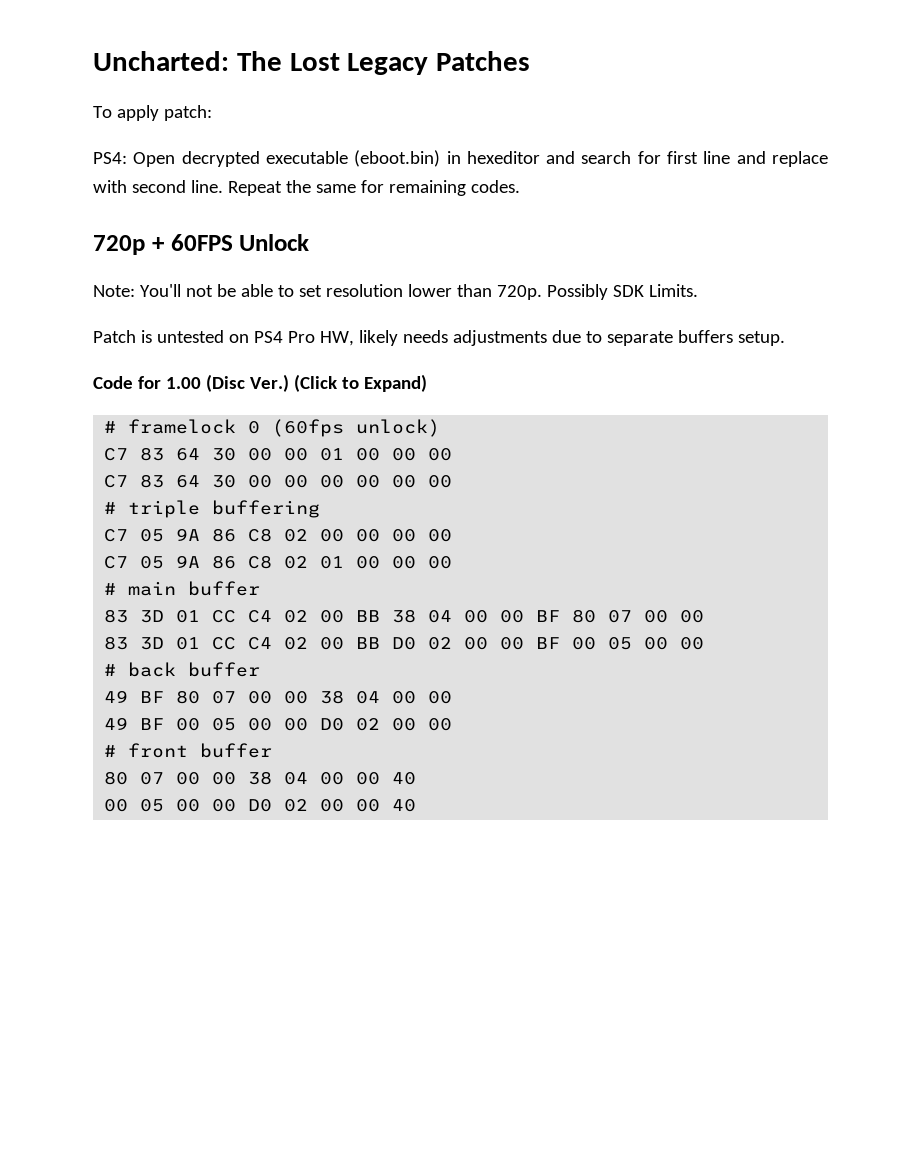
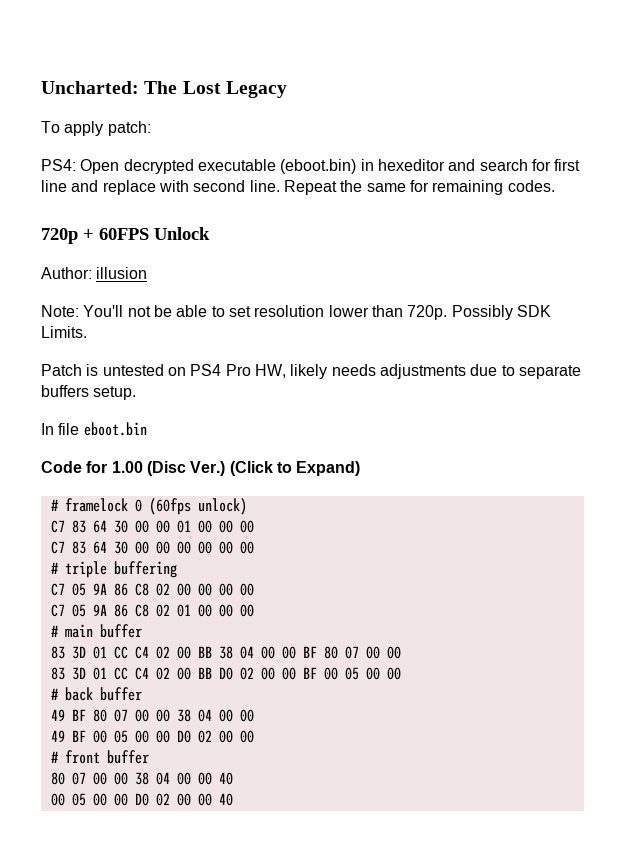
- Uncharted: The Lost Legacy Patches
+ Uncharted: The Lost Legacy
+ Author: illusion
+ In file eboot.bin

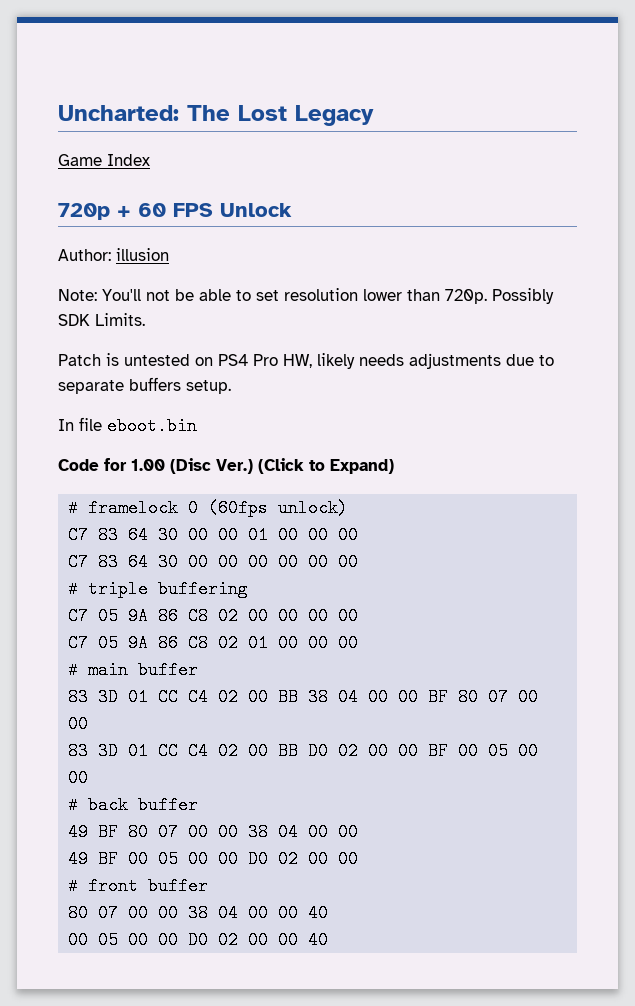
- To apply patch:
- PS4: Open decrypted executable (eboot.bin) in hexeditor and search for first line and replace with second line. Repeat the same for remaining codes.
+ Game Index
- 720p + 60FPS Unlock
+ 720p + 60 FPS Unlock

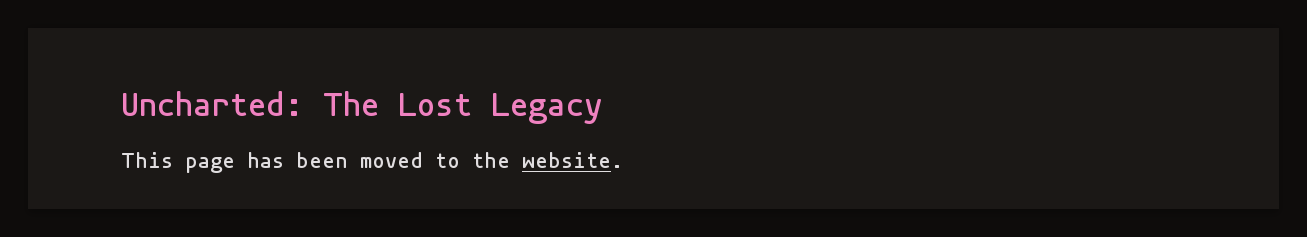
- Game Index
- 720p + 60 FPS Unlock
- Author: illusion
- Note: You'll not be able to set resolution lower than 720p. Possibly SDK Limits.
- Patch is untested on PS4 Pro HW, likely needs adjustments due to separate buffers setup.
- In file eboot.bin
- Code for 1.00 (Disc Ver.) (Click to Expand)
- # framelock 0 (60fps unlock)
- C7 83 64 30 00 00 01 00 00 00
- C7 83 64 30 00 00 00 00 00 00
- # triple buffering
- C7 05 9A 86 C8 02 00 00 00 00
- C7 05 9A 86 C8 02 01 00 00 00
- # main buffer
- 83 3D 01 CC C4 02 00 BB 38 04 00 00 BF 80 07 00 00
- 83 3D 01 CC C4 02 00 BB D0 02 00 00 BF 00 05 00 00
- # back buffer
- 49 BF 80 07 00 00 38 04 00 00
- 49 BF 00 05 00 00 D0 02 00 00
- # front buffer
- 80 07 00 00 38 04 00 00 40
- 00 05 00 00 D0 02 00 00 40
+ This page has been moved to the website.

